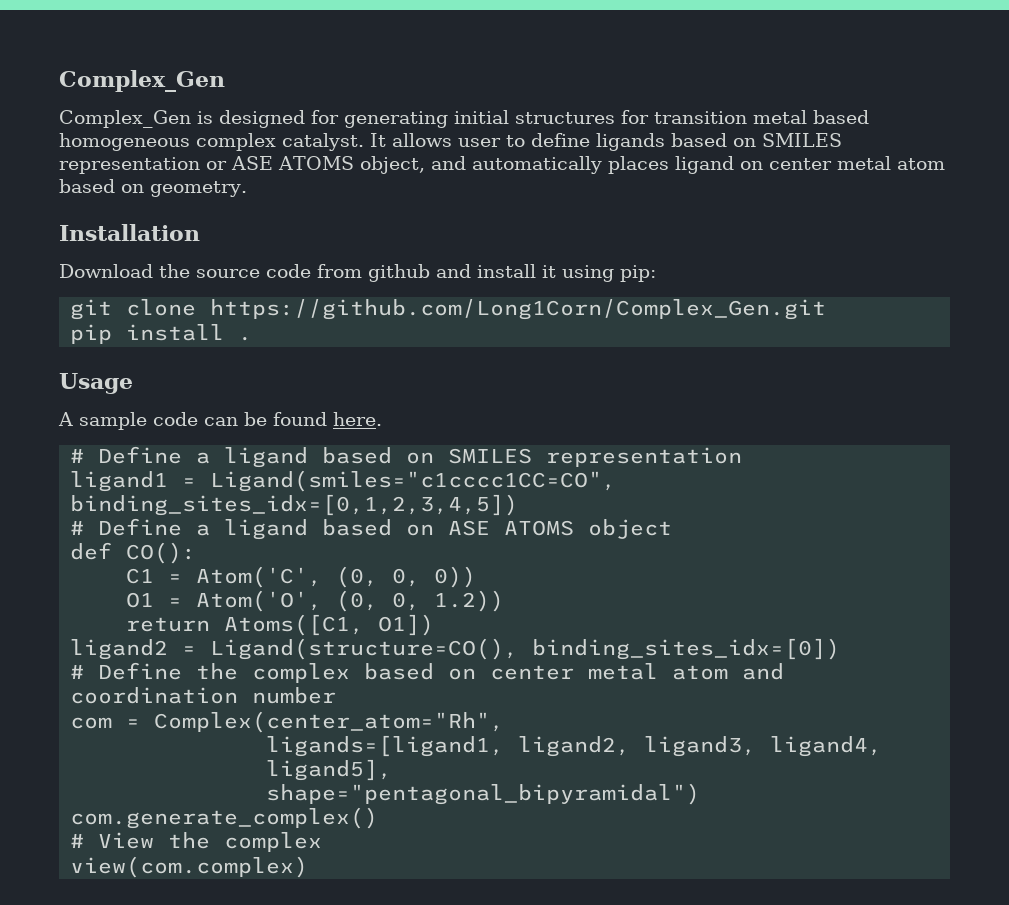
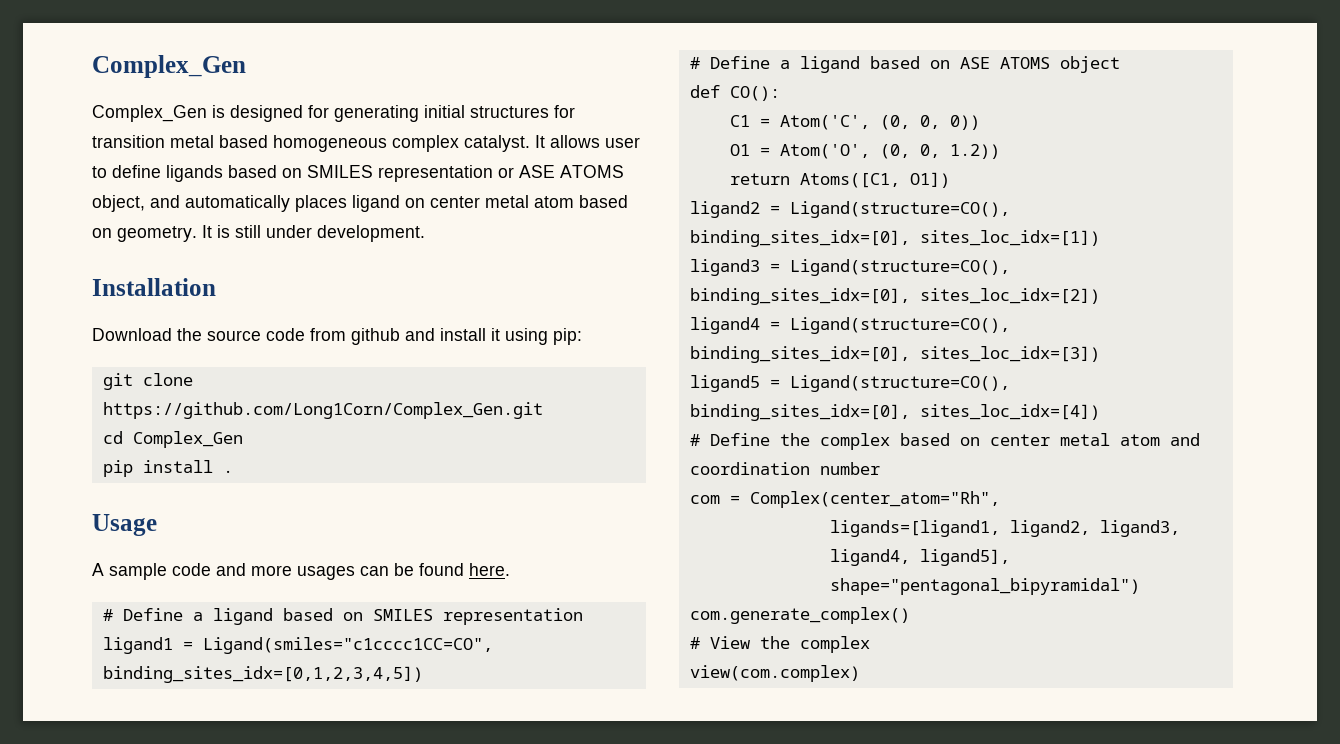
+ It is still under development.
+ cd Complex_Gen
- A sample code can be found here.
+ A sample code and more usages can be found here.
- ligand2 = Ligand(structure=CO(), binding_sites_idx=[0])
+ ligand2 = Ligand(structure=CO(), binding_sites_idx=[0], sites_loc_idx=[1])
+ ligand3 = Ligand(structure=CO(), binding_sites_idx=[0], sites_loc_idx=[2])
+ ligand4 = Ligand(structure=CO(), binding_sites_idx=[0], sites_loc_idx=[3])
+ ligand5 = Ligand(structure=CO(), binding_sites_idx=[0], sites_loc_idx=[4])

